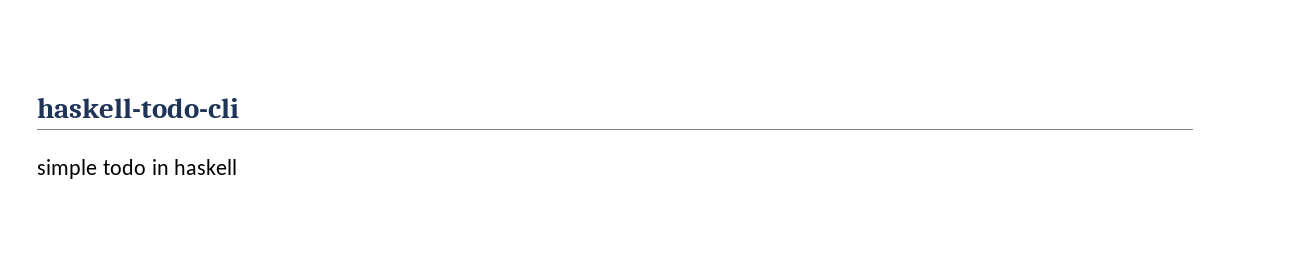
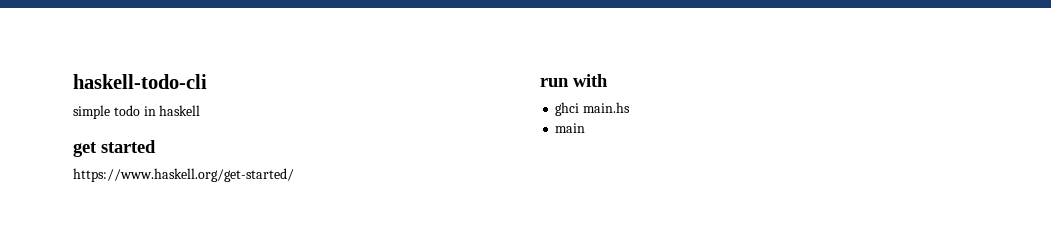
+ get started
+ https://www.haskell.org/get-started/
+ run with
+ ghci main.hs
+ main

